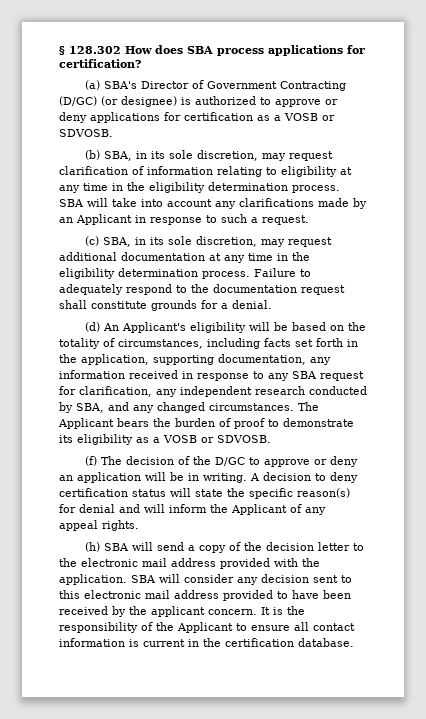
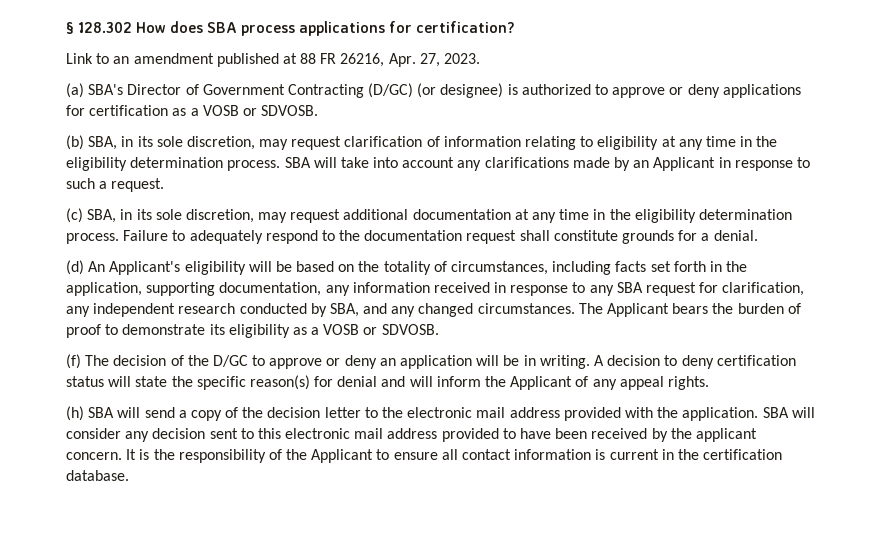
+ Link to an amendment published at 88 FR 26216, Apr. 27, 2023.

